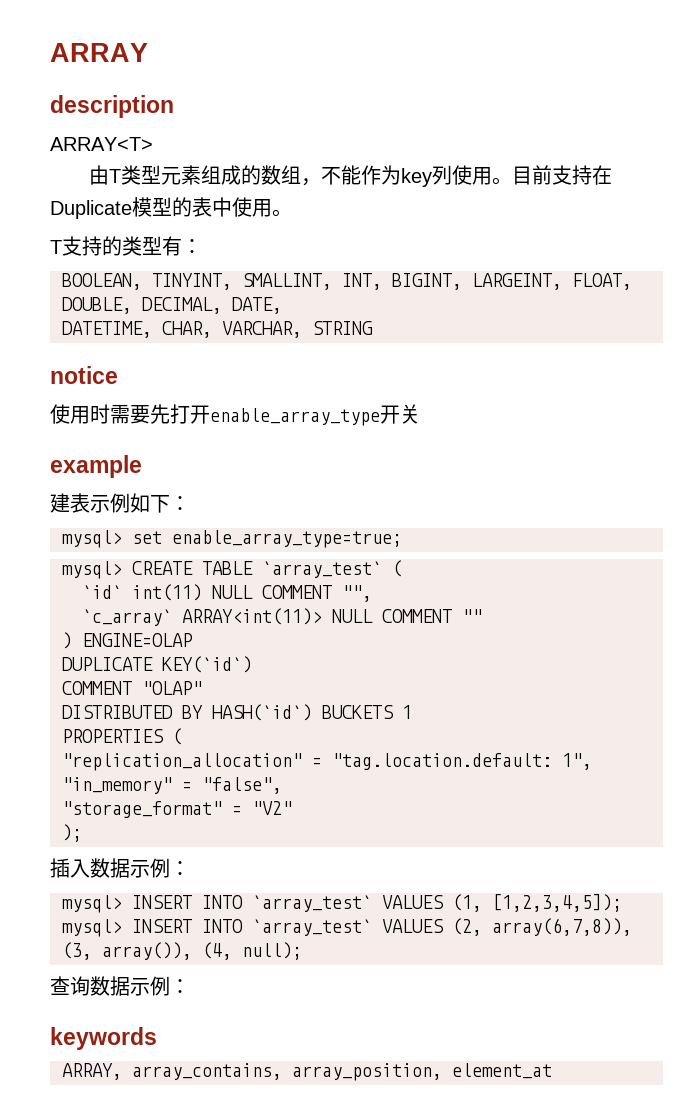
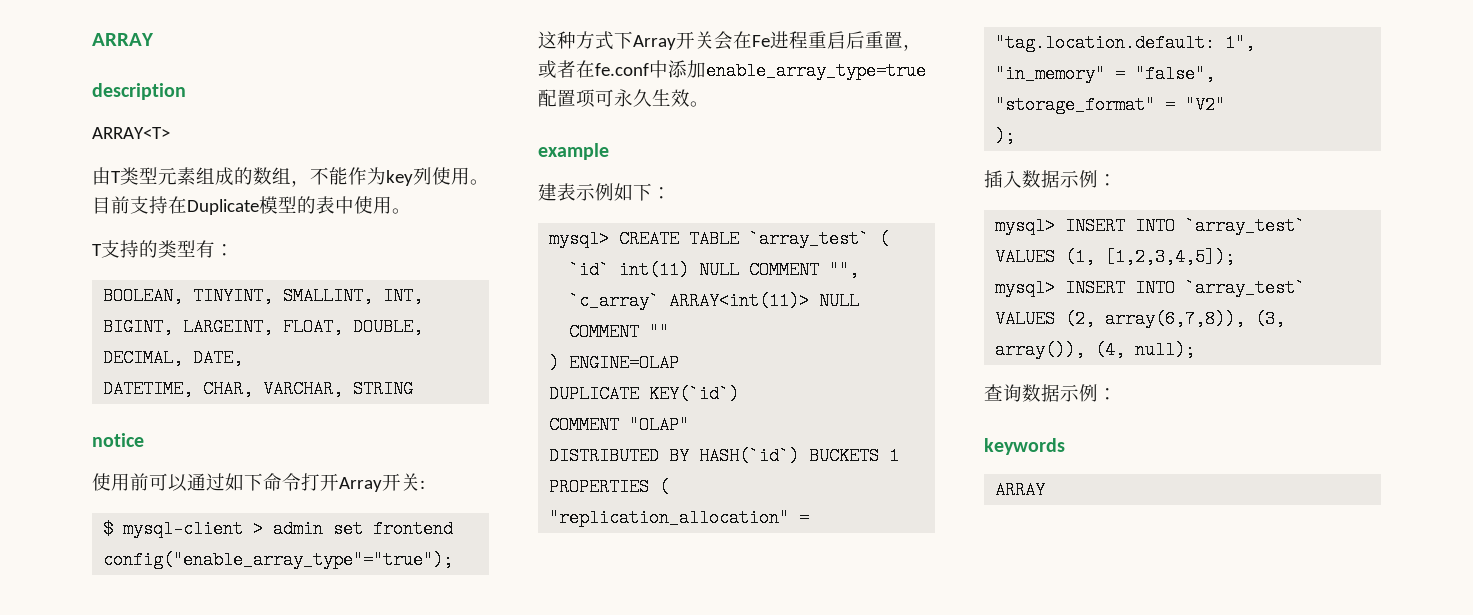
- 使用时需要先打开enable_array_type开关
+ 使用前可以通过如下命令打开Array开关:
+ $ mysql-client > admin set frontend config("enable_array_type"="true");
+ 这种方式下Array开关会在Fe进程重启后重置，或者在fe.conf中添加enable_array_type=true配置项可永久生效。
- mysql> set enable_array_type=true;
  keywords
- ARRAY, array_contains, array_position, element_at
+ ARRAY

